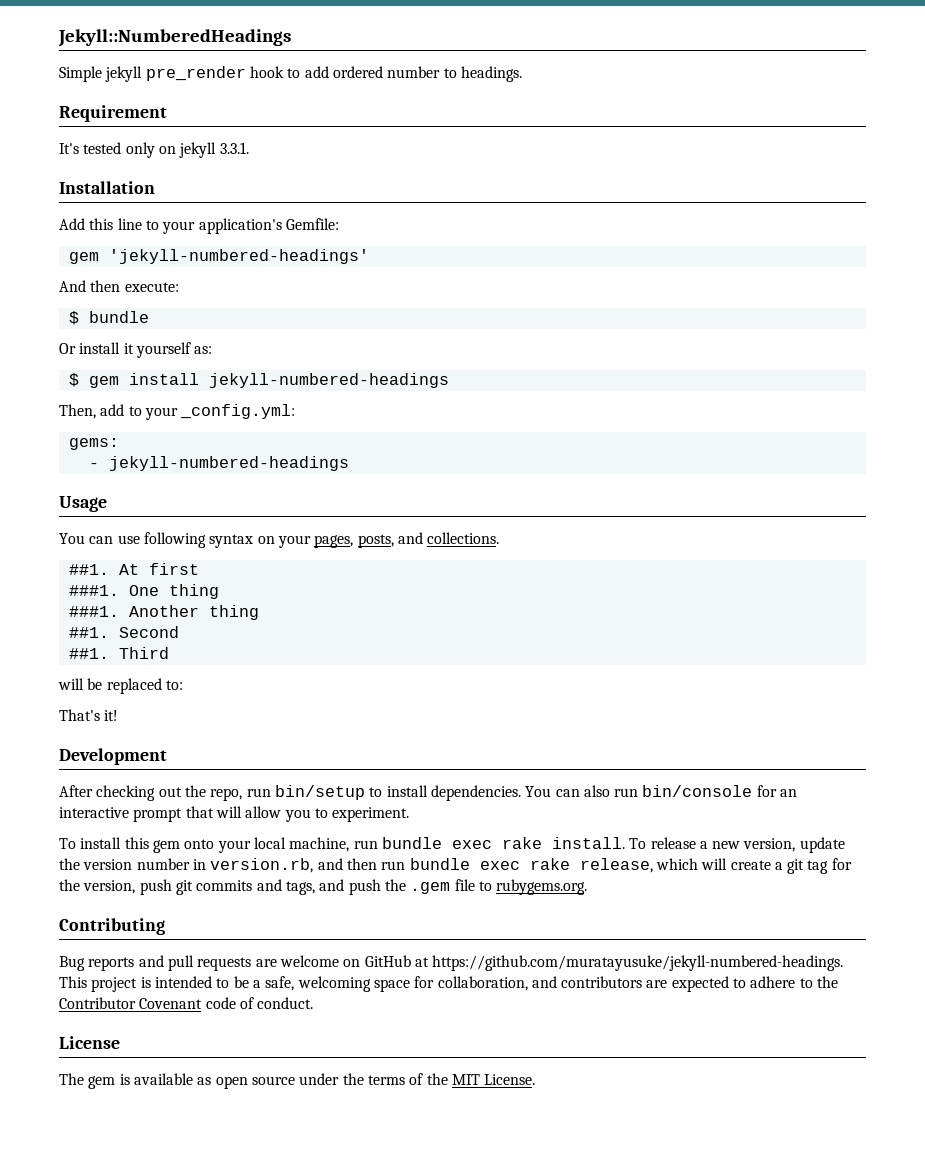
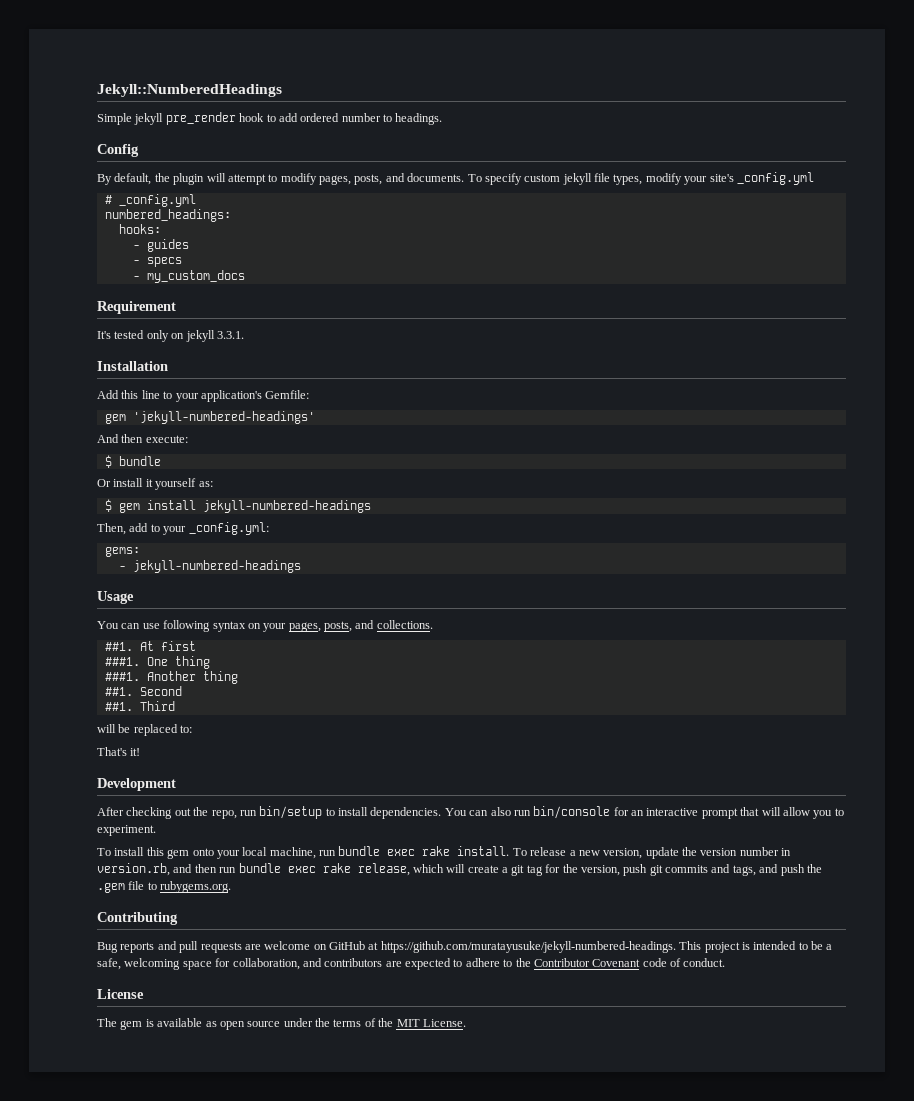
+ Config
+ By default, the plugin will attempt to modify pages, posts, and documents. To specify custom jekyll file types, modify your site's _config.yml
+ # _config.yml
+ numbered_headings:
+ hooks:
+ - guides
+ - specs
+ - my_custom_docs

